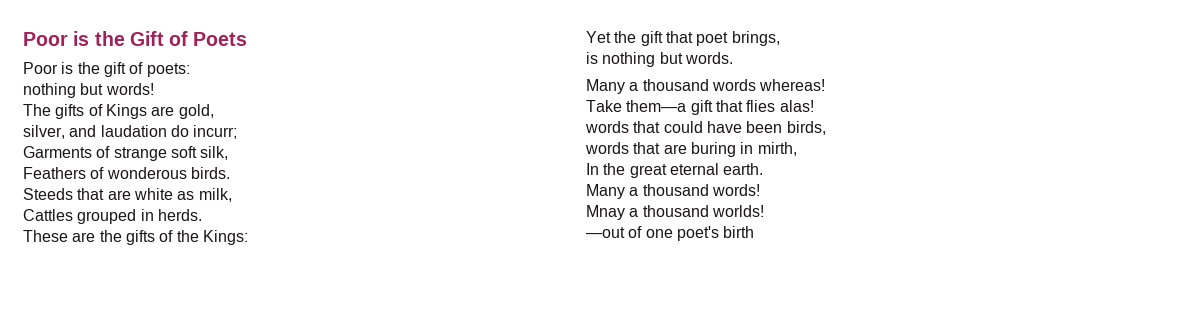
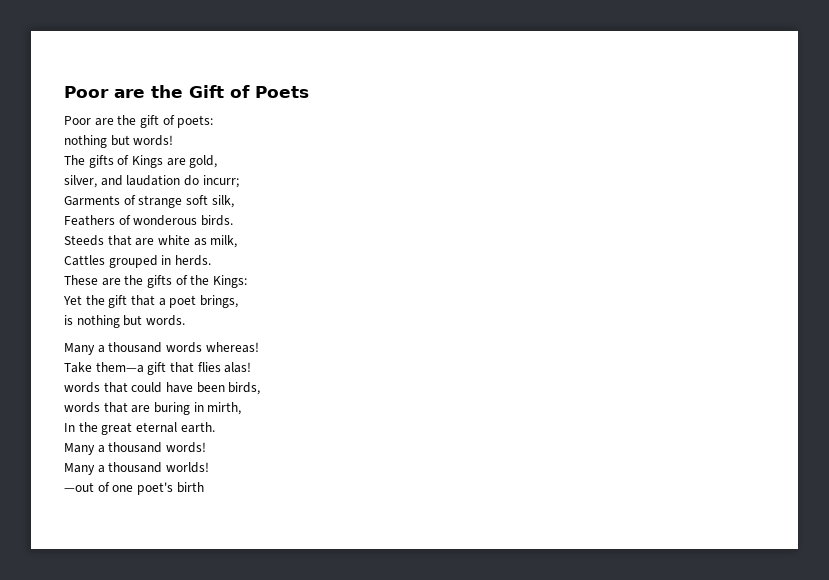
- Poor is the Gift of Poets
+ Poor are the Gift of Poets
- Poor is the gift of poets:
+ Poor are the gift of poets:
- Yet the gift that poet brings,
+ Yet the gift that a poet brings,
- Mnay a thousand worlds!
+ Many a thousand worlds!

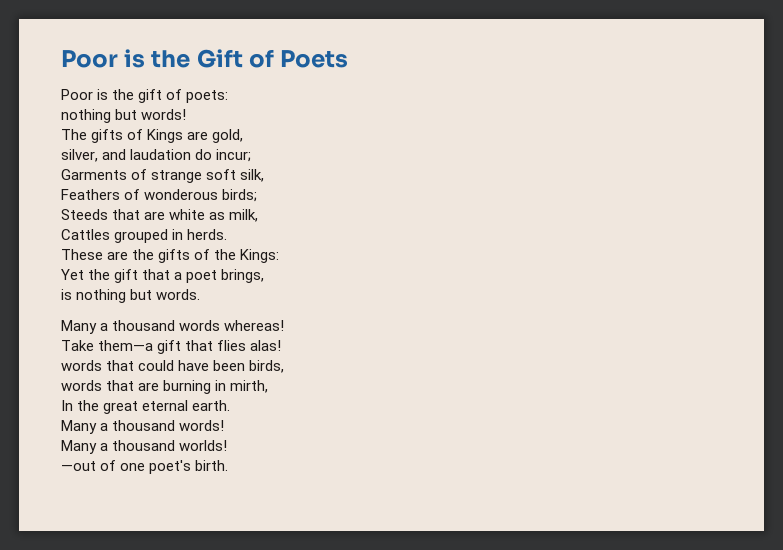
- Poor are the Gift of Poets
+ Poor is the Gift of Poets
- Poor are the gift of poets:
+ Poor is the gift of poets:
- silver, and laudation do incurr;
+ silver, and laudation do incur;
- Feathers of wonderous birds.
+ Feathers of wonderous birds;
- words that are buring in mirth,
+ words that are burning in mirth,
- —out of one poet's birth
+ —out of one poet's birth.

